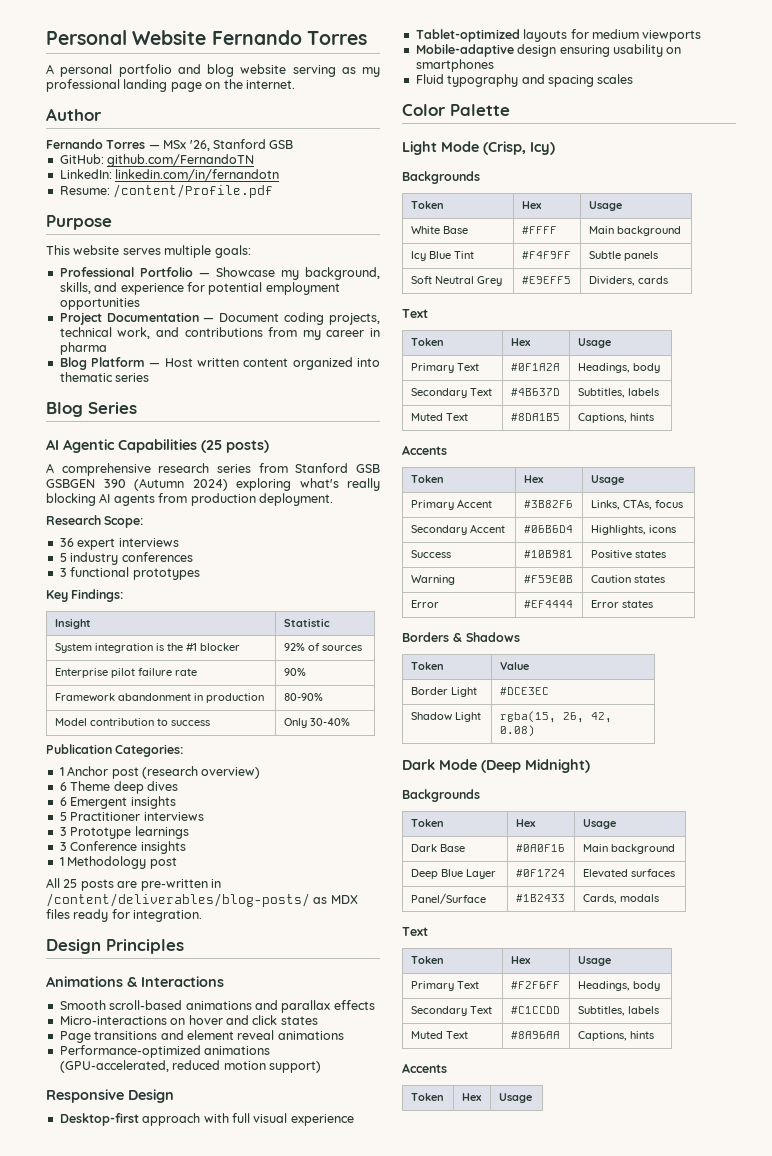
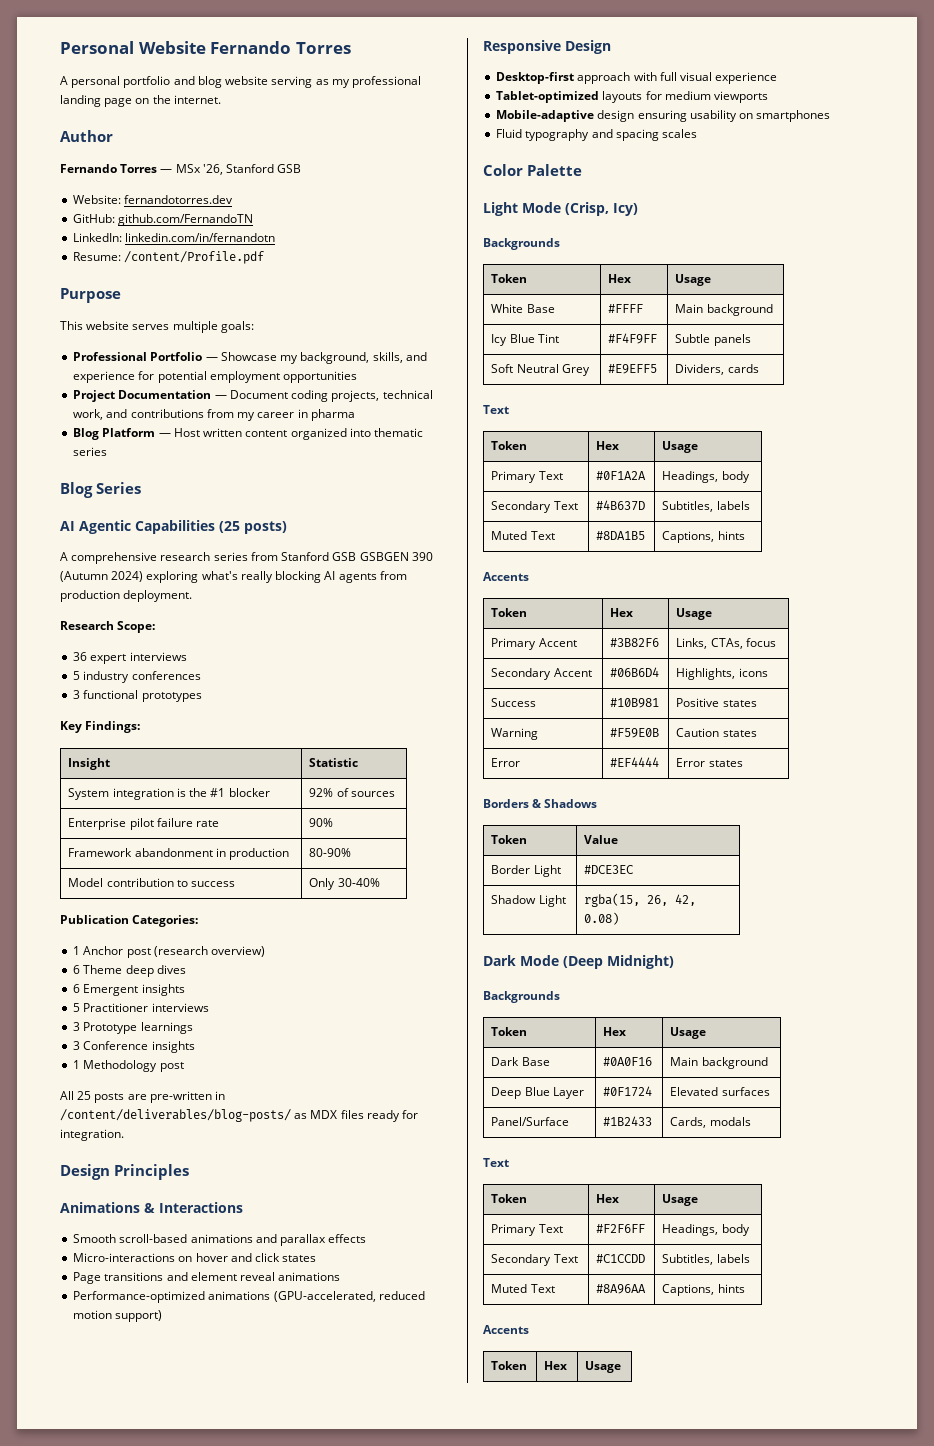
+ Website: fernandotorres.dev

